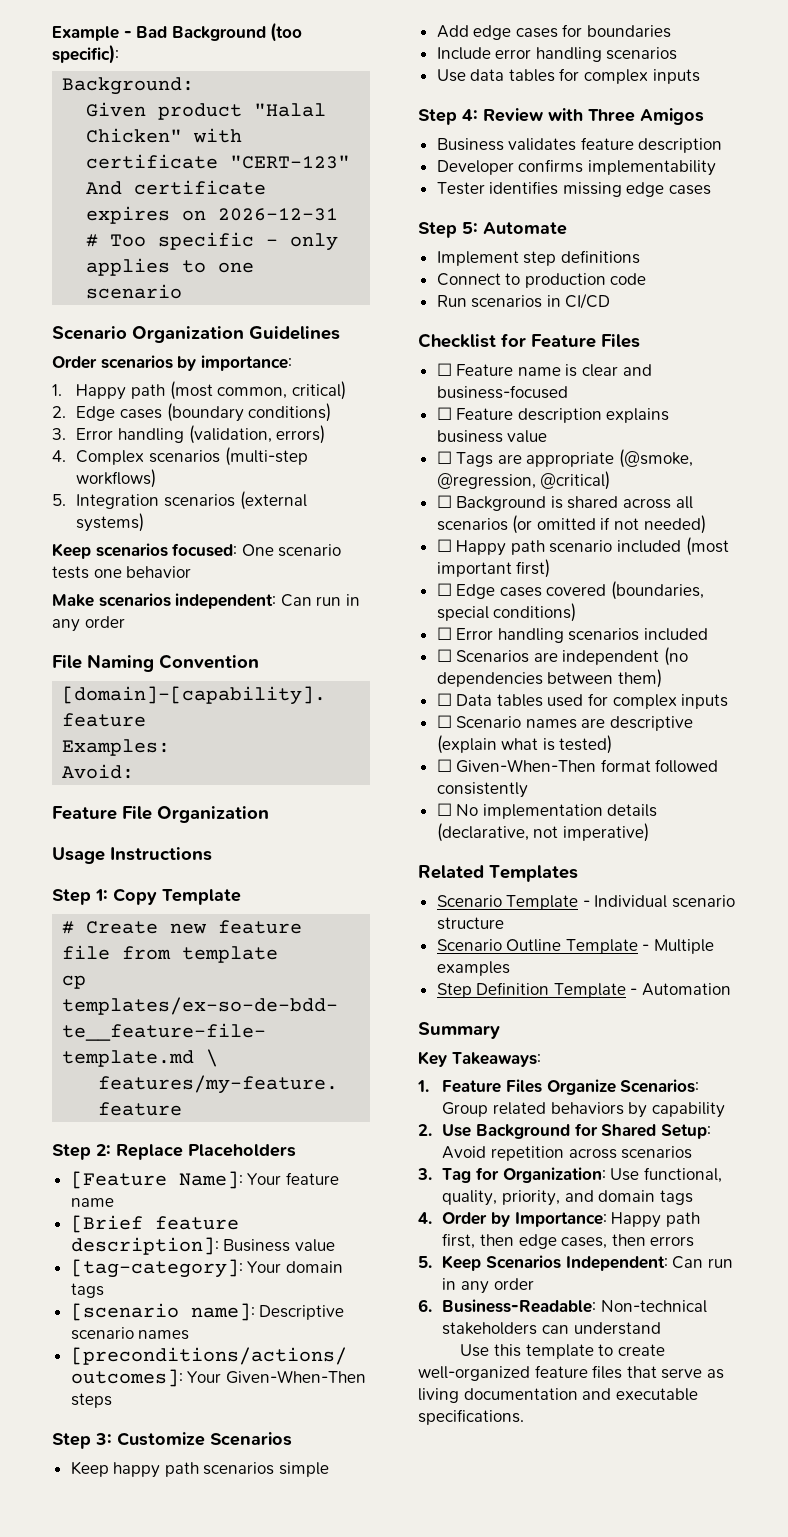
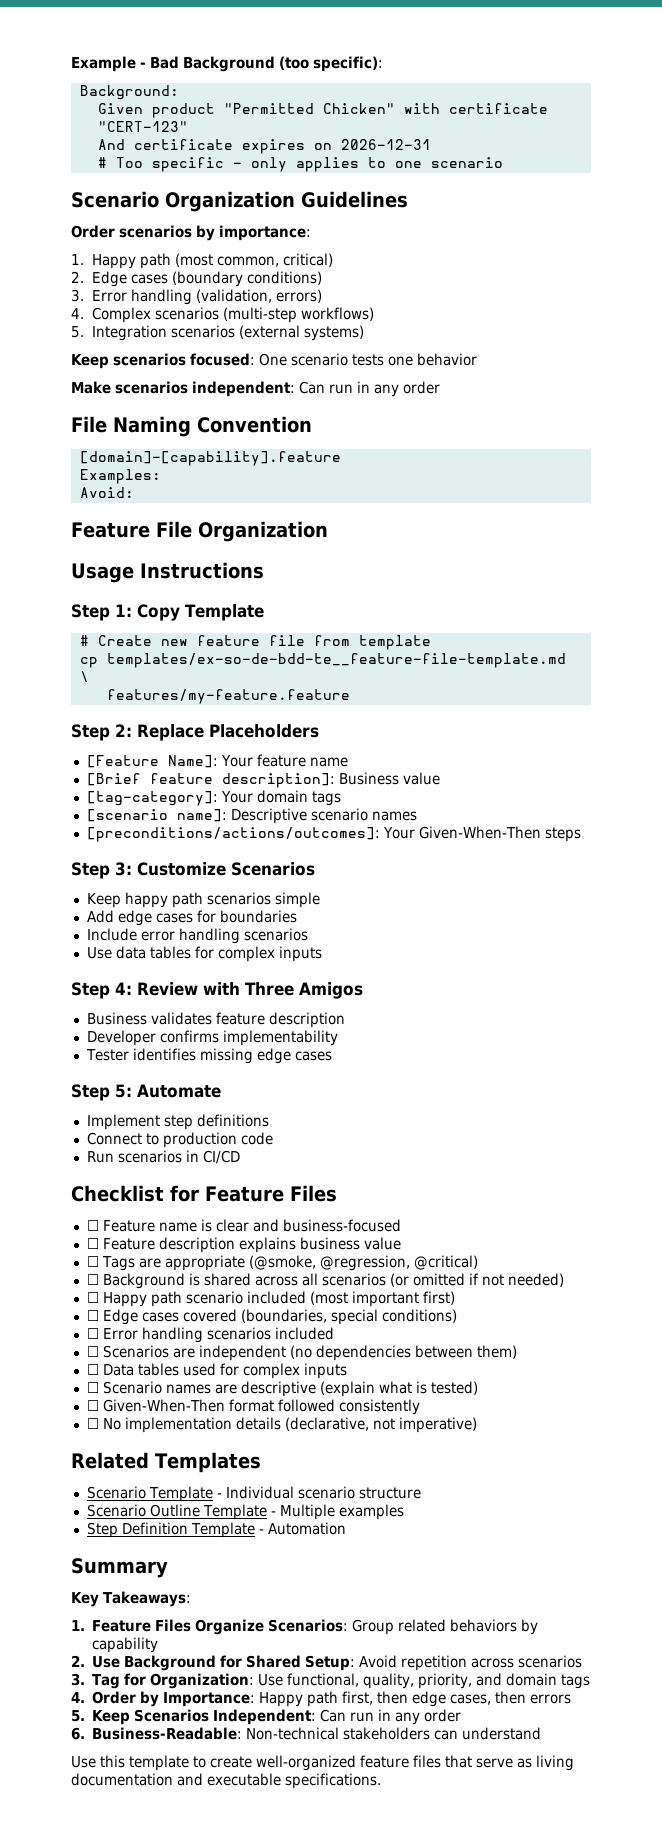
- Given product "Halal Chicken" with certificate "CERT-123"
+ Given product "Permitted Chicken" with certificate "CERT-123"

